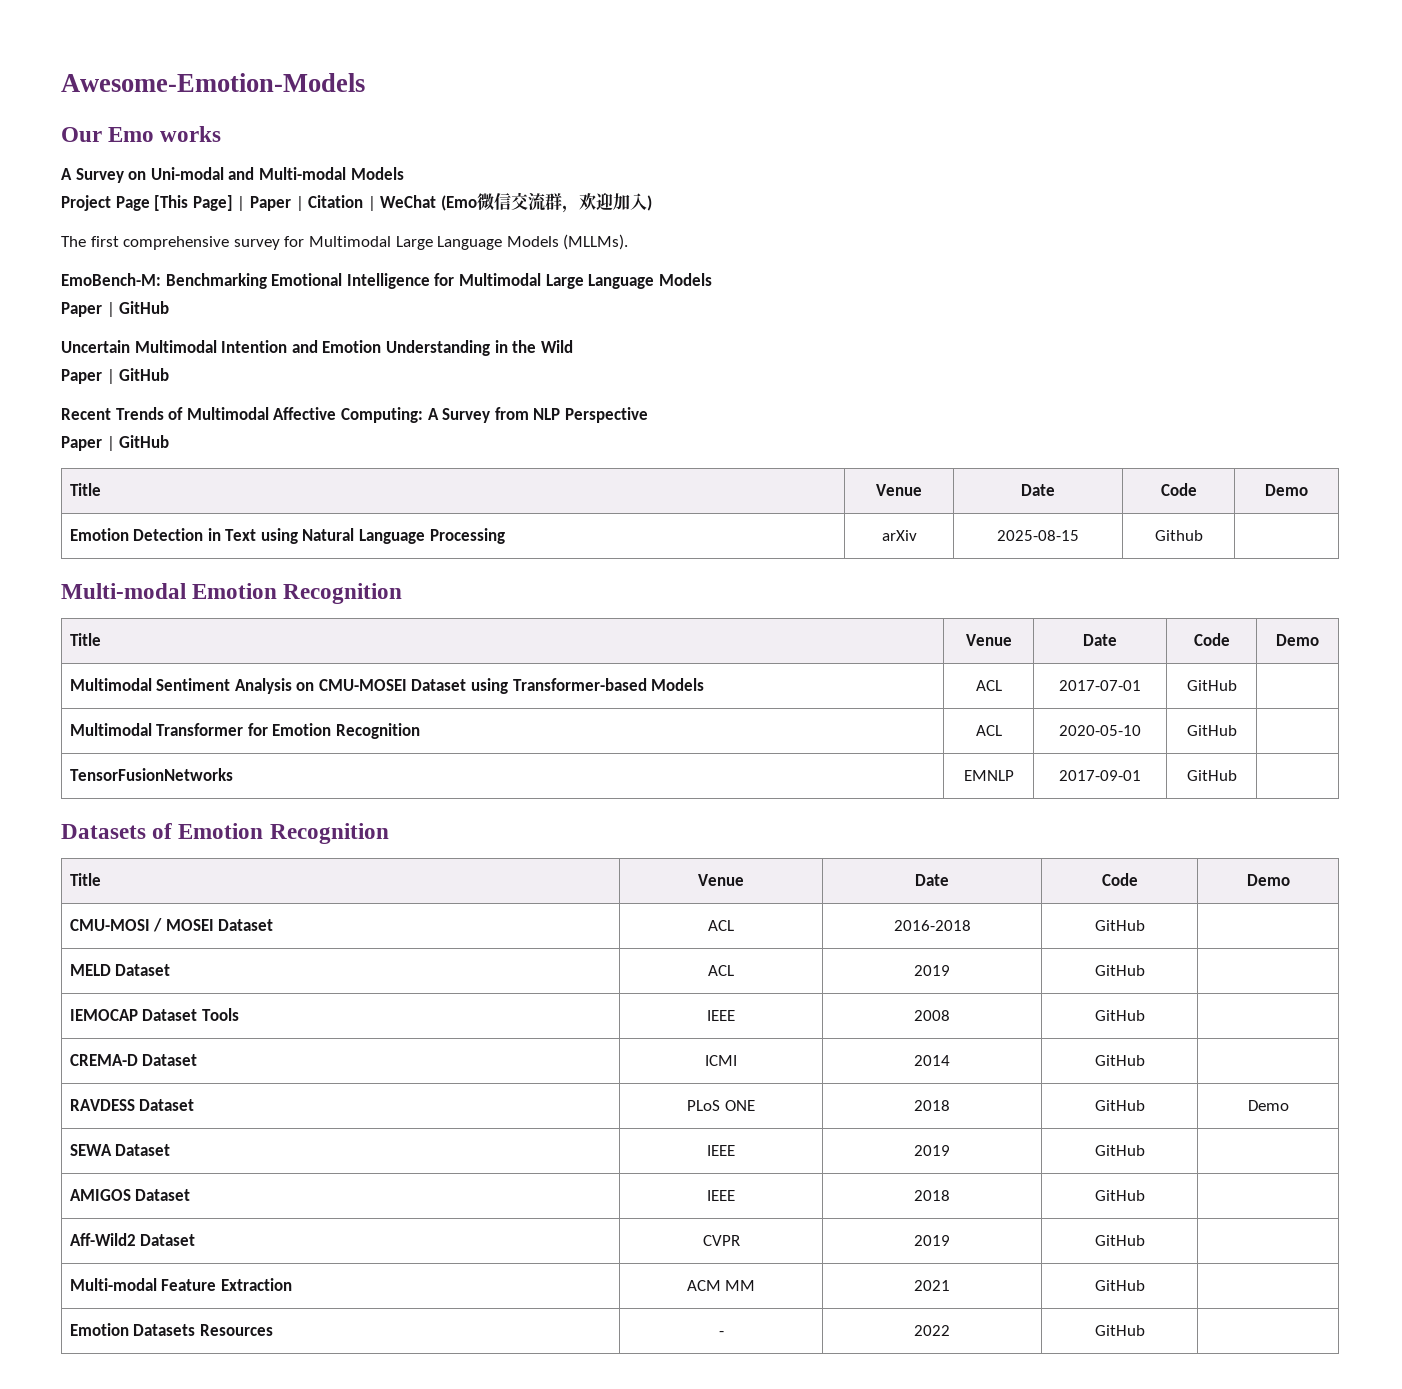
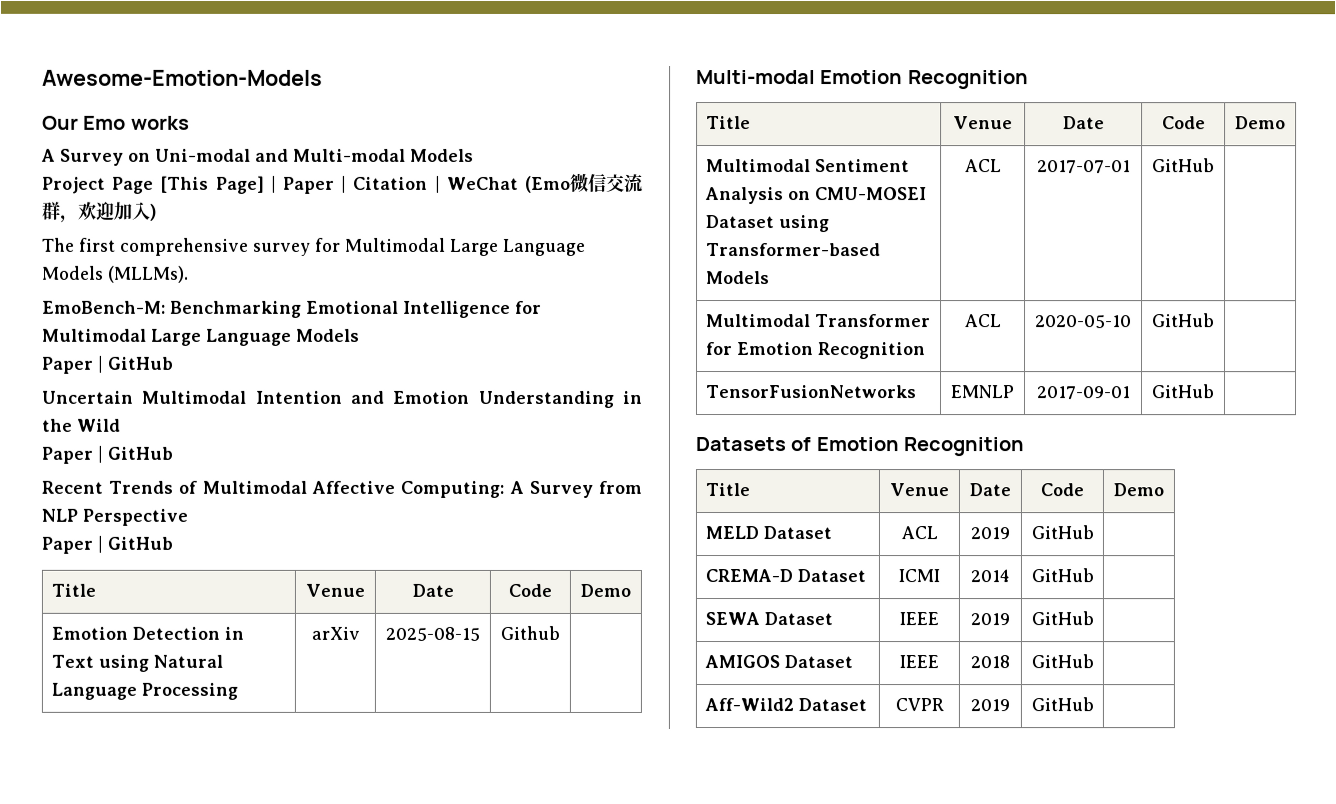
- CMU-MOSI / MOSEI Dataset | ACL | 2016-2018 | GitHub |
- IEMOCAP Dataset Tools | IEEE | 2008 | GitHub |
- RAVDESS Dataset | PLoS ONE | 2018 | GitHub | Demo
- Multi-modal Feature Extraction | ACM MM | 2021 | GitHub |
- Emotion Datasets Resources | - | 2022 | GitHub |

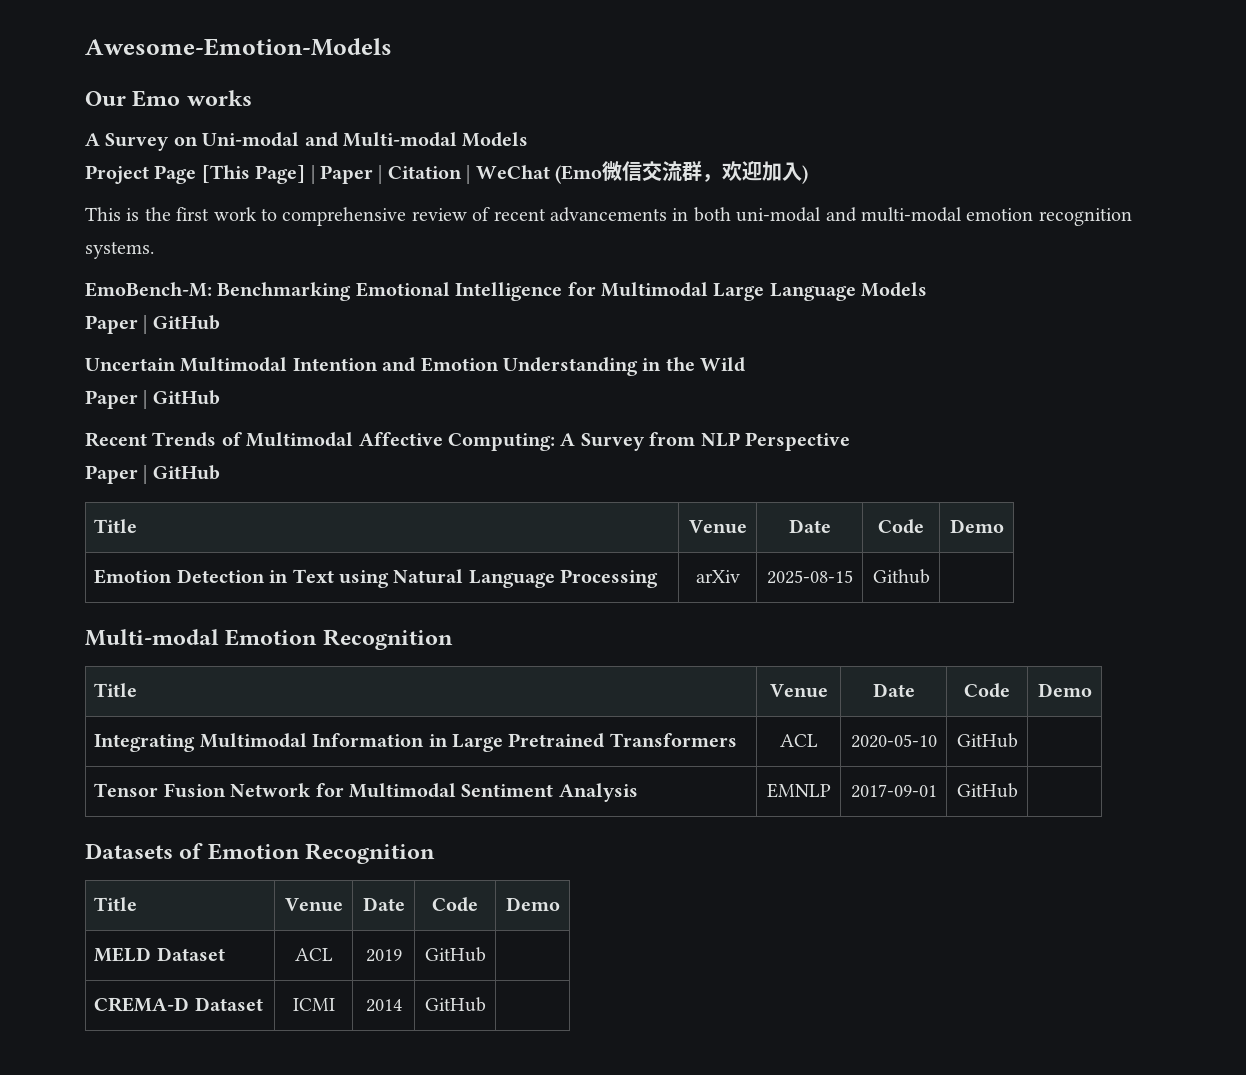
- The first comprehensive survey for Multimodal Large Language Models (MLLMs).
+ This is the first work to comprehensive review of recent advancements in both uni-modal and multi-modal emotion recognition systems.
- Multimodal Sentiment Analysis on CMU-MOSEI Dataset using Transformer-based Models | ACL | 2017-07-01 | GitHub |
- Multimodal Transformer for Emotion Recognition | ACL | 2020-05-10 | GitHub |
- TensorFusionNetworks | EMNLP | 2017-09-01 | GitHub |
+ Integrating Multimodal Information in Large Pretrained Transformers | ACL | 2020-05-10 | GitHub |
+ Tensor Fusion Network for Multimodal Sentiment Analysis | EMNLP | 2017-09-01 | GitHub |
- SEWA Dataset | IEEE | 2019 | GitHub |
- AMIGOS Dataset | IEEE | 2018 | GitHub |
- Aff-Wild2 Dataset | CVPR | 2019 | GitHub |

